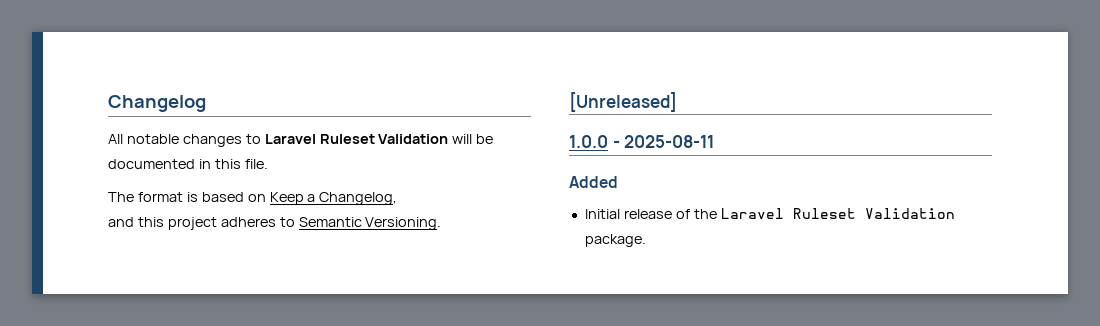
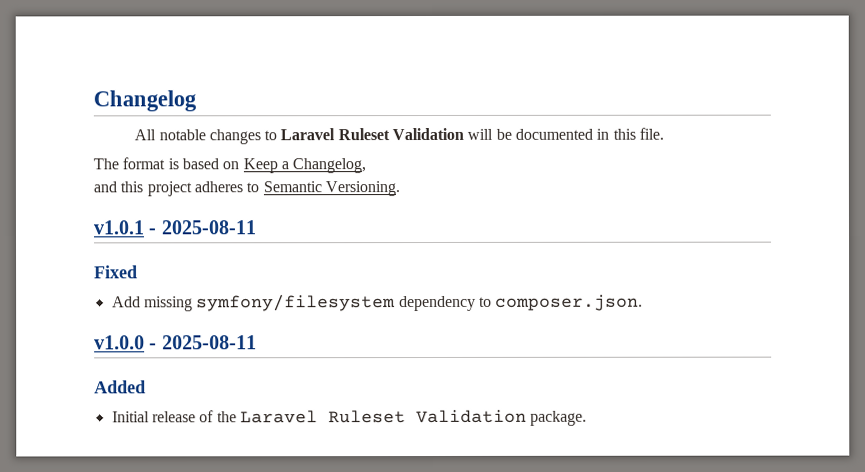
- [Unreleased]
- 1.0.0 - 2025-08-11
+ v1.0.1 - 2025-08-11
+ Fixed
+ Add missing symfony/filesystem dependency to composer.json.
+ v1.0.0 - 2025-08-11

